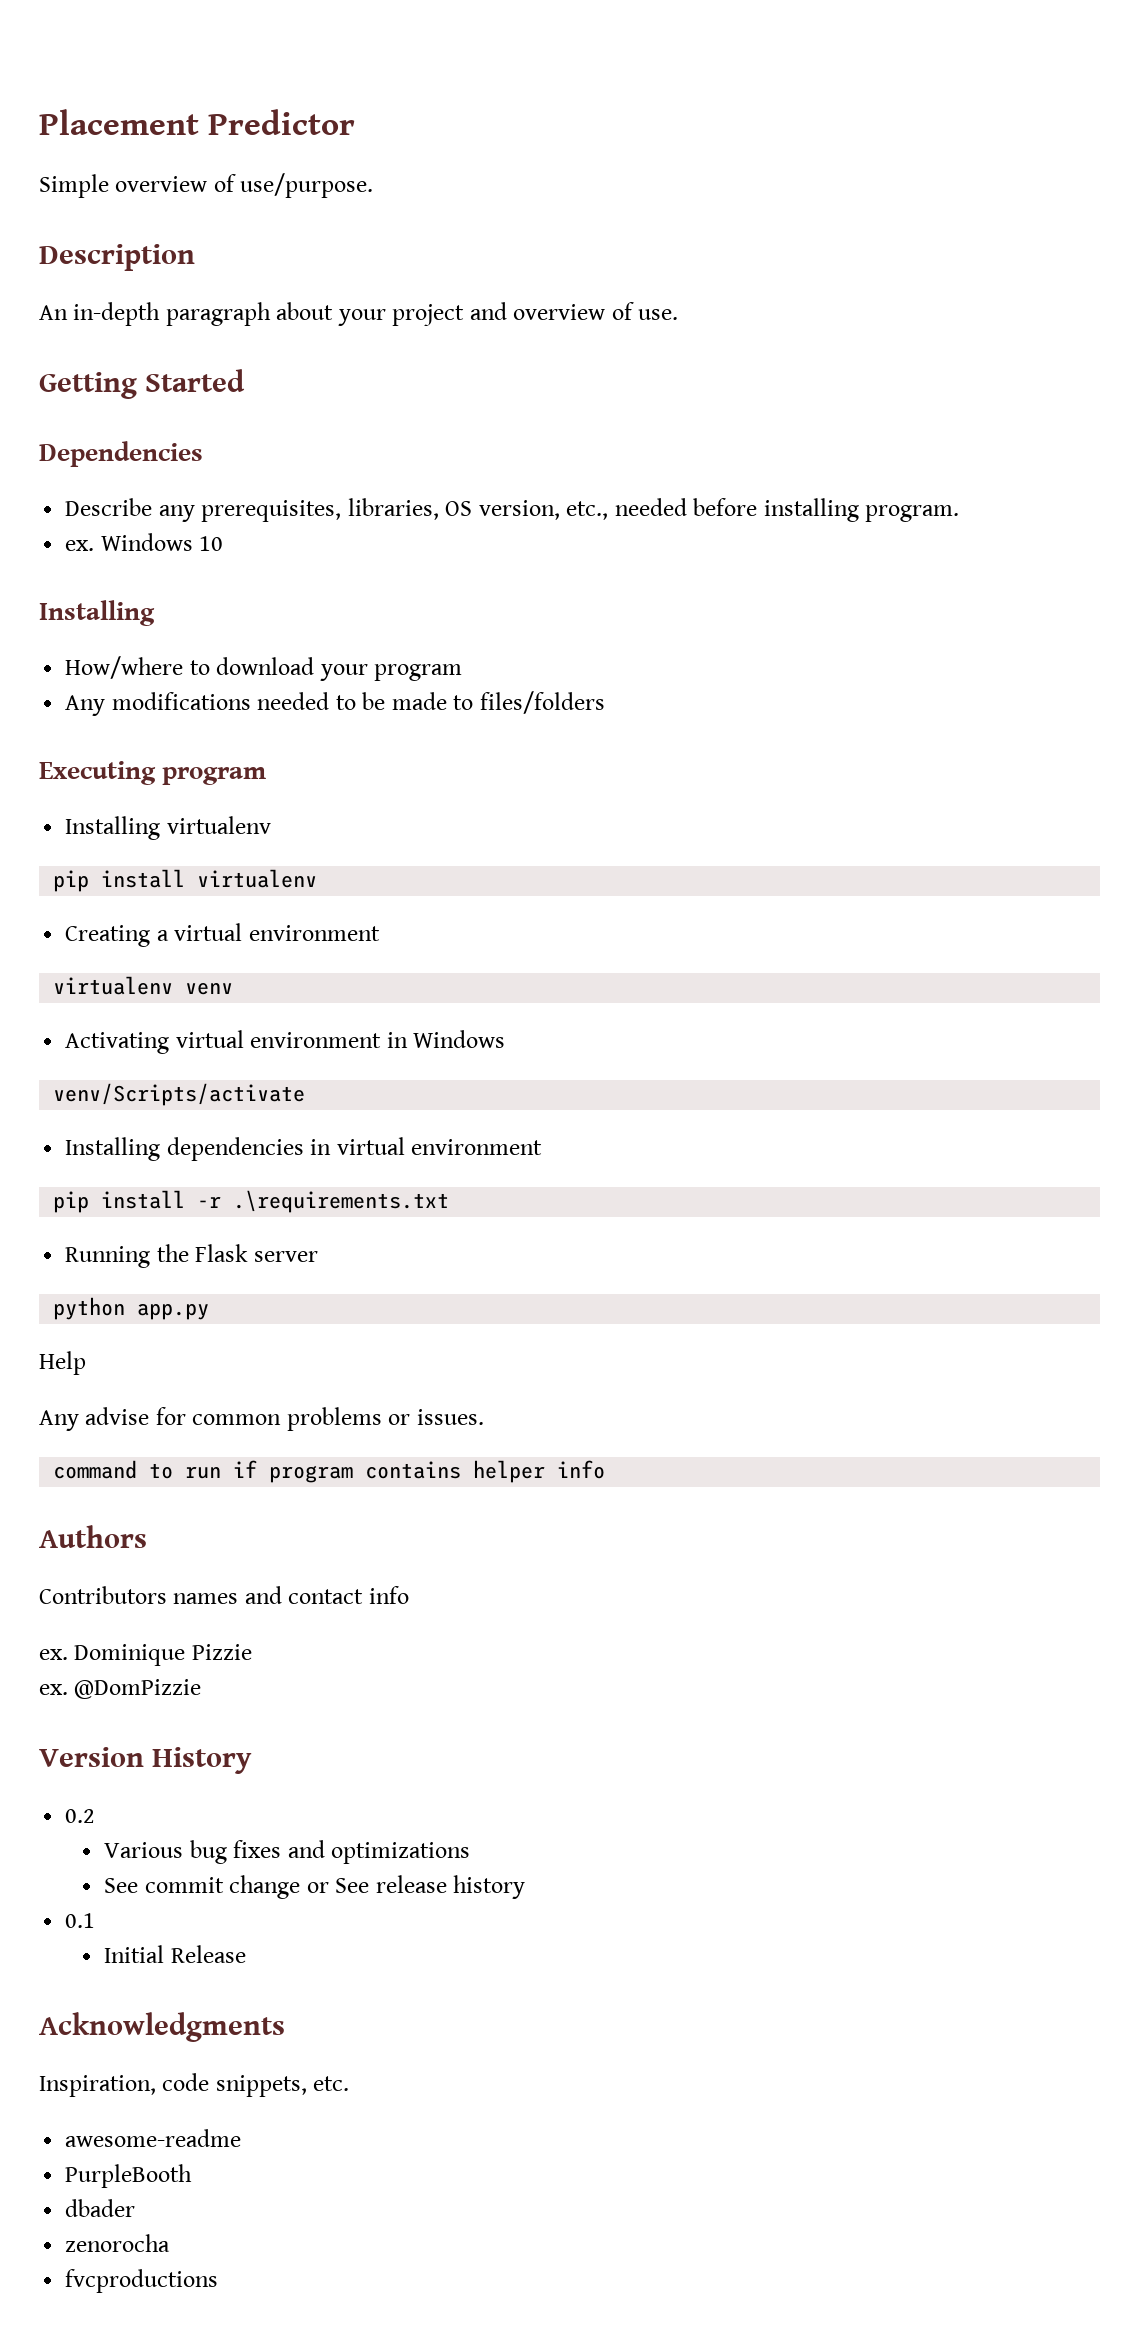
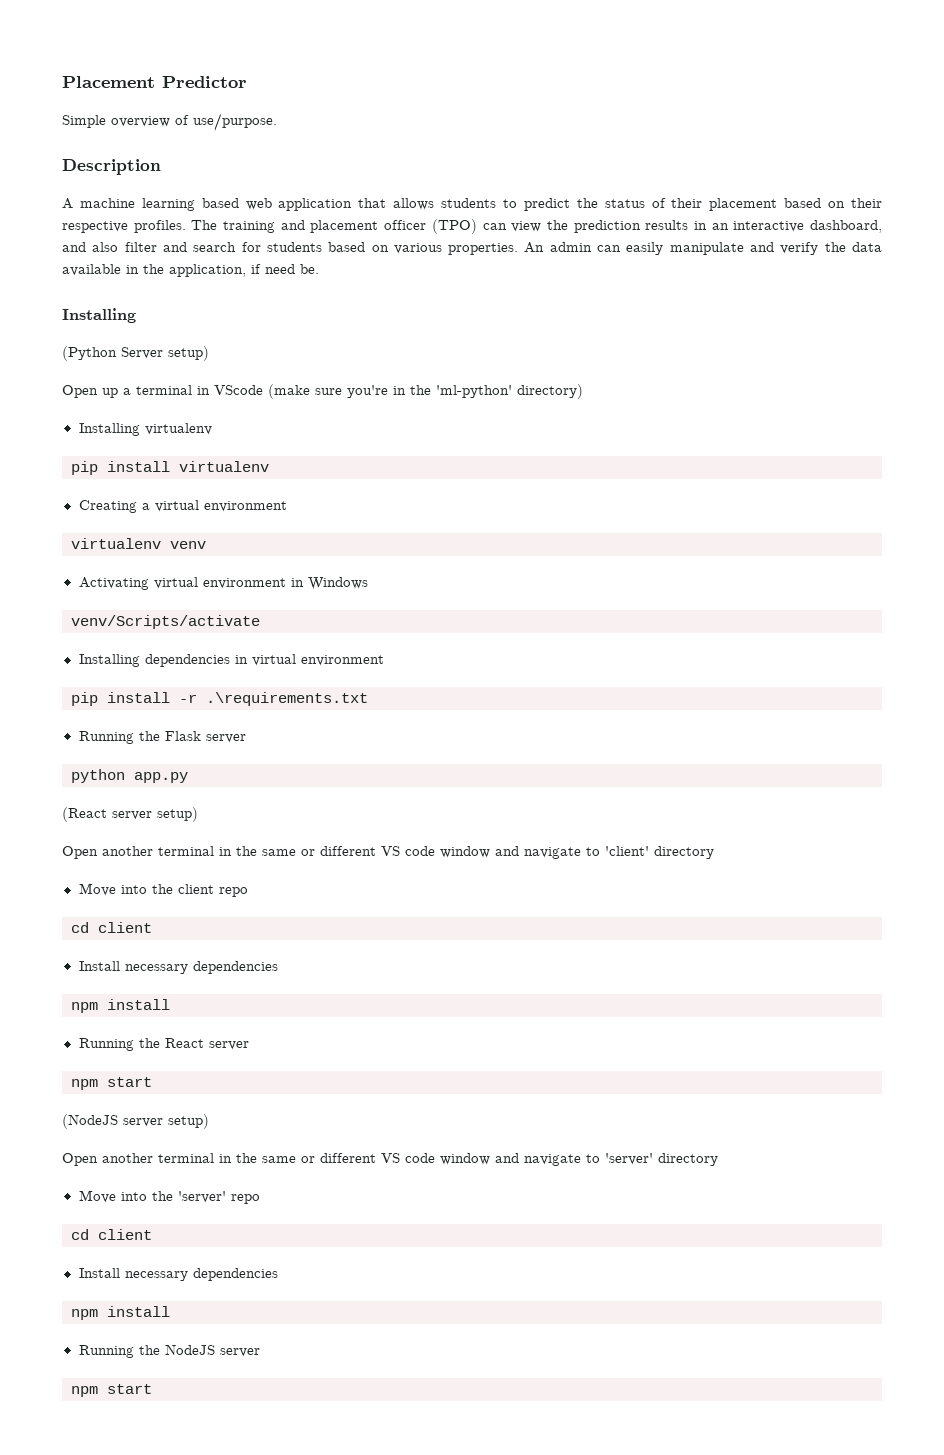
- An in-depth paragraph about your project and overview of use.
- Getting Started
- Dependencies
- Describe any prerequisites, libraries, OS version, etc., needed before installing program.
- ex. Windows 10
+ A machine learning based web application that allows students to predict the status of their placement based on their respective profiles. The training and placement officer (TPO) can view the prediction results in an interactive dashboard, and also filter and search for students based on various properties. An admin can easily manipulate and verify the data available in the application, if need be.
  Installing
- How/where to download your program
- Any modifications needed to be made to files/folders
- Executing program
+ (Python Server setup)
+ Open up a terminal in VScode (make sure you're in the 'ml-python' directory)
- Help
- Any advise for common problems or issues.
- command to run if program contains helper info
- Authors
- Contributors names and contact info
- ex. Dominique Pizzie
- ex. @DomPizzie
- Version History
- 0.2
- Various bug fixes and optimizations
- See commit change or See release history
- 0.1
- Initial Release
- Acknowledgments
- Inspiration, code snippets, etc.
- awesome-readme
- PurpleBooth
- dbader
- zenorocha
- fvcproductions
+ (React server setup)
+ Open another terminal in the same or different VS code window and navigate to 'client' directory
+ Move into the client repo
+ cd client
+ Install necessary dependencies
+ npm install
+ Running the React server
+ npm start
+ (NodeJS server setup)
+ Open another terminal in the same or different VS code window and navigate to 'server' directory
+ Move into the 'server' repo
+ cd client
+ Install necessary dependencies
+ npm install
+ Running the NodeJS server
+ npm start

